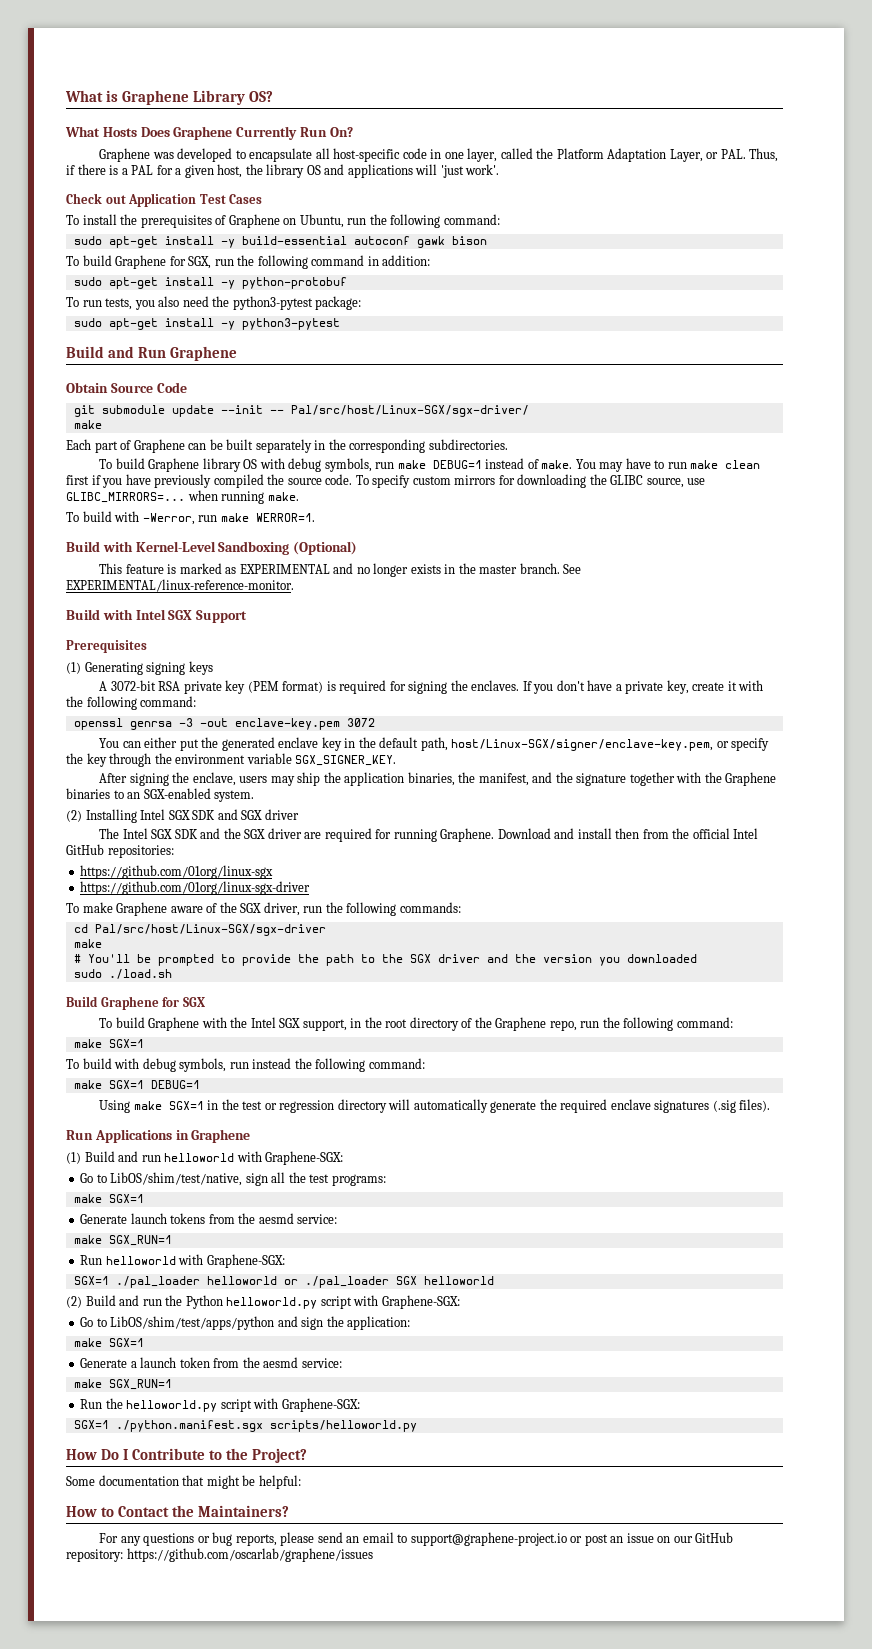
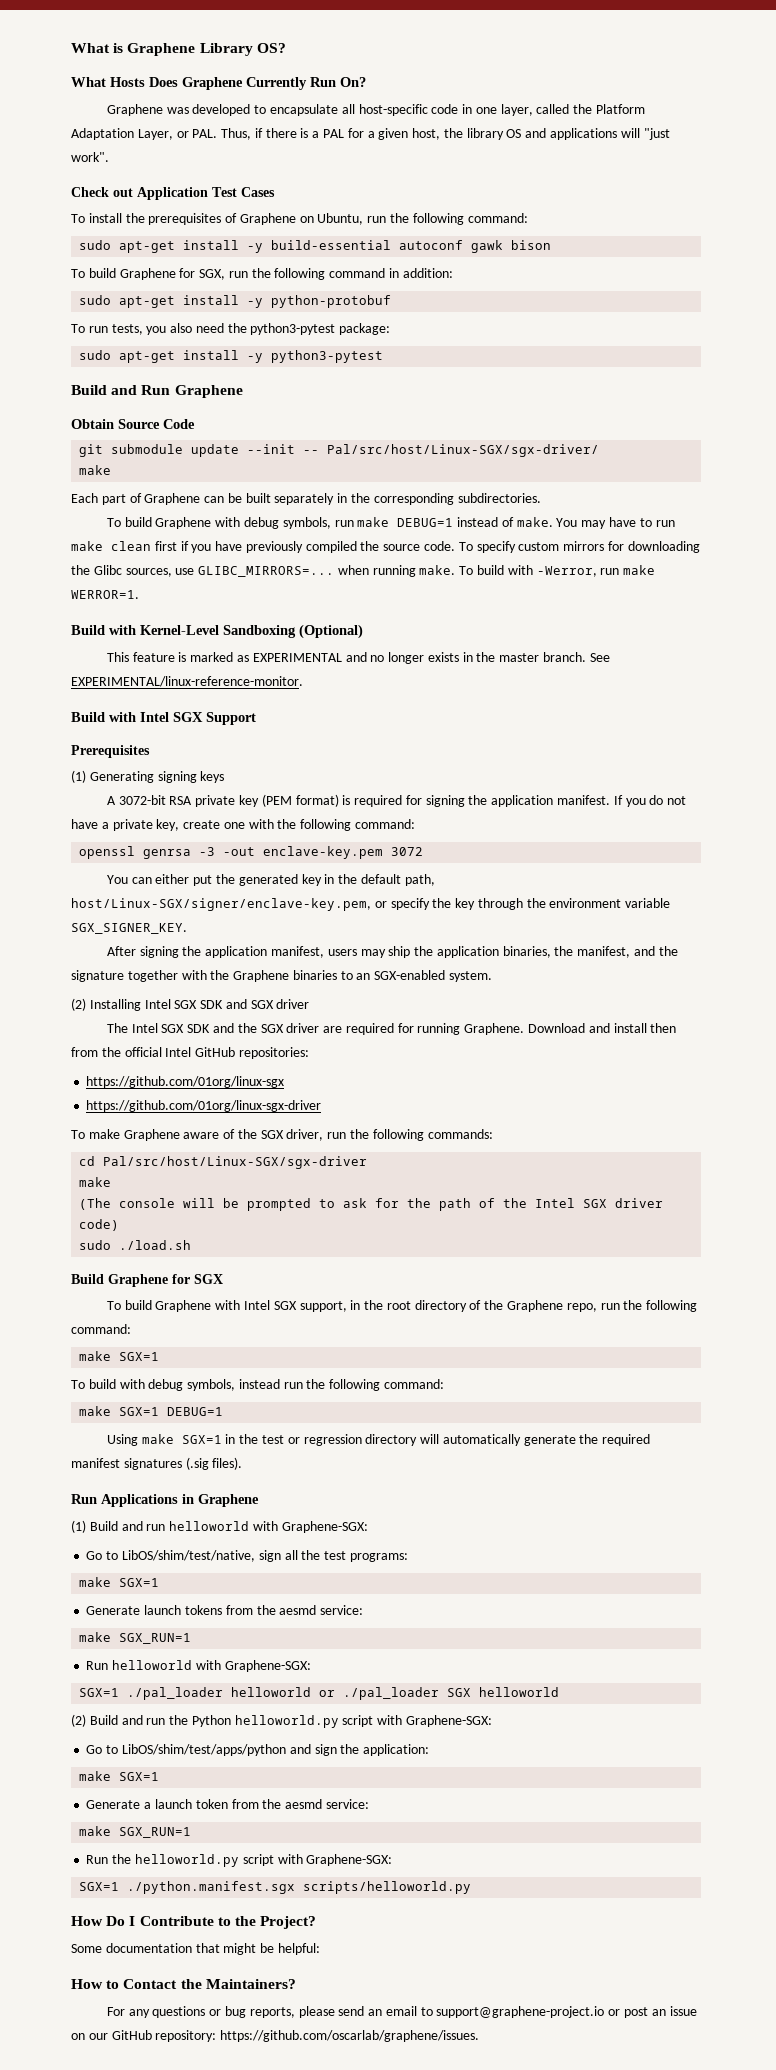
- Graphene was developed to encapsulate all host-specific code in one layer, called the Platform Adaptation Layer, or PAL. Thus, if there is a PAL for a given host, the library OS and applications will 'just work'.
+ Graphene was developed to encapsulate all host-specific code in one layer, called the Platform Adaptation Layer, or PAL. Thus, if there is a PAL for a given host, the library OS and applications will "just work".
- To build Graphene library OS with debug symbols, run make DEBUG=1 instead of make.
+ To build Graphene with debug symbols, run make DEBUG=1 instead of make.
- To specify custom mirrors for downloading the GLIBC source, use GLIBC_MIRRORS=... when running make.
- To build with -Werror, run make WERROR=1.
+ To specify custom mirrors for downloading the Glibc sources, use GLIBC_MIRRORS=... when running make. To build with -Werror, run make WERROR=1.
- A 3072-bit RSA private key (PEM format) is required for signing the enclaves. If you don't have a private key, create it with the following command:
+ A 3072-bit RSA private key (PEM format) is required for signing the application manifest. If you do not have a private key, create one with the following command:
- You can either put the generated enclave key in the default path, host/Linux-SGX/signer/enclave-key.pem, or specify the key through the environment variable SGX_SIGNER_KEY.
+ You can either put the generated key in the default path, host/Linux-SGX/signer/enclave-key.pem, or specify the key through the environment variable SGX_SIGNER_KEY.
- After signing the enclave, users may ship the application binaries, the manifest, and the signature together with the Graphene binaries to an SGX-enabled system.
+ After signing the application manifest, users may ship the application binaries, the manifest, and the signature together with the Graphene binaries to an SGX-enabled system.
- # You'll be prompted to provide the path to the SGX driver and the version you downloaded
+ (The console will be prompted to ask for the path of the Intel SGX driver code)
- To build Graphene with the Intel SGX support, in the root directory of the Graphene repo, run the following command:
+ To build Graphene with Intel SGX support, in the root directory of the Graphene repo, run the following command:
- To build with debug symbols, run instead the following command:
+ To build with debug symbols, instead run the following command:
- Using make SGX=1 in the test or regression directory will automatically generate the required enclave signatures (.sig files).
+ Using make SGX=1 in the test or regression directory will automatically generate the required manifest signatures (.sig files).
- For any questions or bug reports, please send an email to support@graphene-project.io or post an issue on our GitHub repository: https://github.com/oscarlab/graphene/issues
+ For any questions or bug reports, please send an email to support@graphene-project.io or post an issue on our GitHub repository: https://github.com/oscarlab/graphene/issues.

